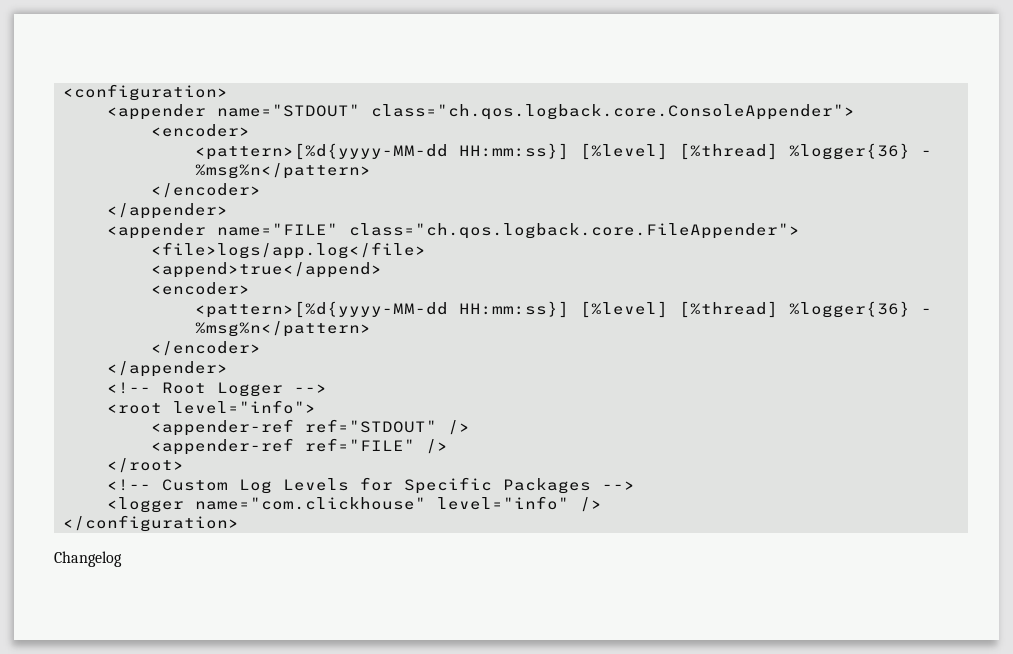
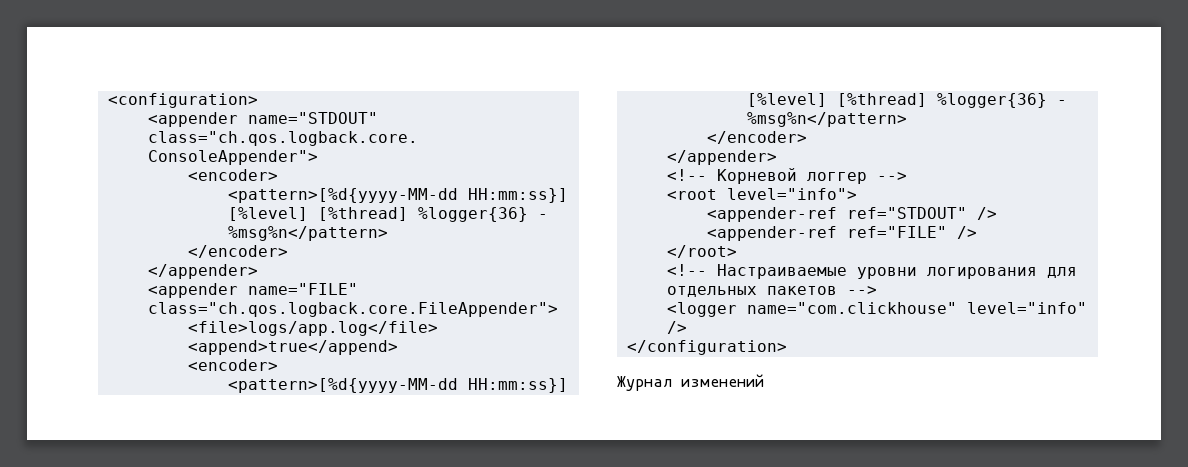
- <!-- Root Logger -->
+ <!-- Корневой логгер -->
- <!-- Custom Log Levels for Specific Packages -->
+ <!-- Настраиваемые уровни логирования для отдельных пакетов -->
- Changelog
+ Журнал изменений

